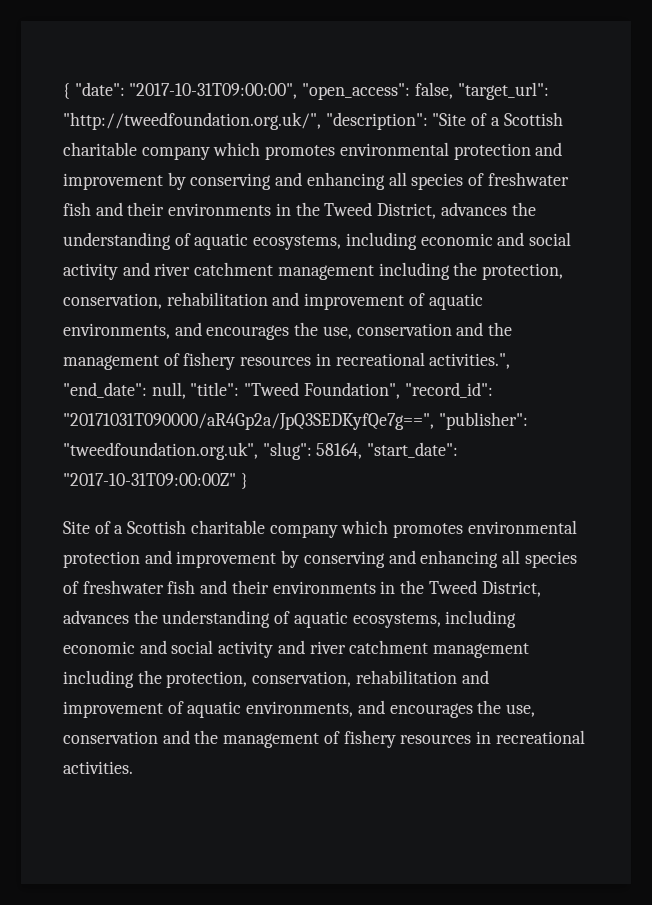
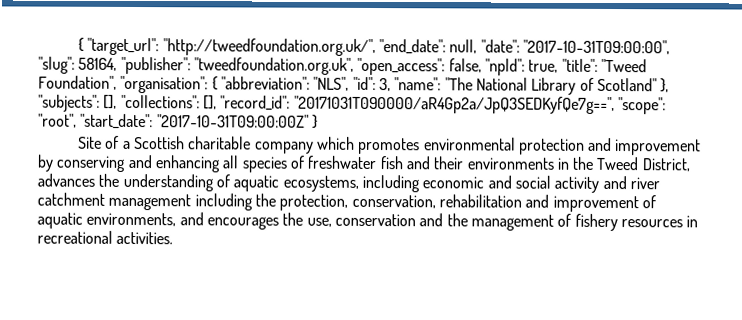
- { "date": "2017-10-31T09:00:00", "open_access": false, "target_url": "http://tweedfoundation.org.uk/", "description": "Site of a Scottish charitable company which promotes environmental protection and improvement by conserving and enhancing all species of freshwater fish and their environments in the Tweed District, advances the understanding of aquatic ecosystems, including economic and social activity and river catchment management including the protection, conservation, rehabilitation and improvement of aquatic environments, and encourages the use, conservation and the management of fishery resources in recreational activities.", "end_date": null, "title": "Tweed Foundation", "record_id": "20171031T090000/aR4Gp2a/JpQ3SEDKyfQe7g==", "publisher": "tweedfoundation.org.uk", "slug": 58164, "start_date": "2017-10-31T09:00:00Z" }
+ { "target_url": "http://tweedfoundation.org.uk/", "end_date": null, "date": "2017-10-31T09:00:00", "slug": 58164, "publisher": "tweedfoundation.org.uk", "open_access": false, "npld": true, "title": "Tweed Foundation", "organisation": { "abbreviation": "NLS", "id": 3, "name": "The National Library of Scotland" }, "subjects": [], "collections": [], "record_id": "20171031T090000/aR4Gp2a/JpQ3SEDKyfQe7g==", "scope": "root", "start_date": "2017-10-31T09:00:00Z" }

